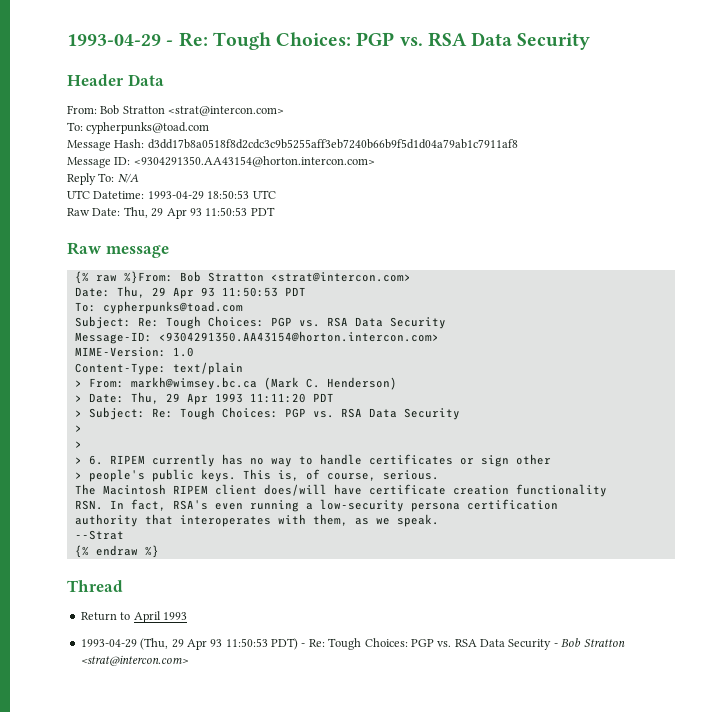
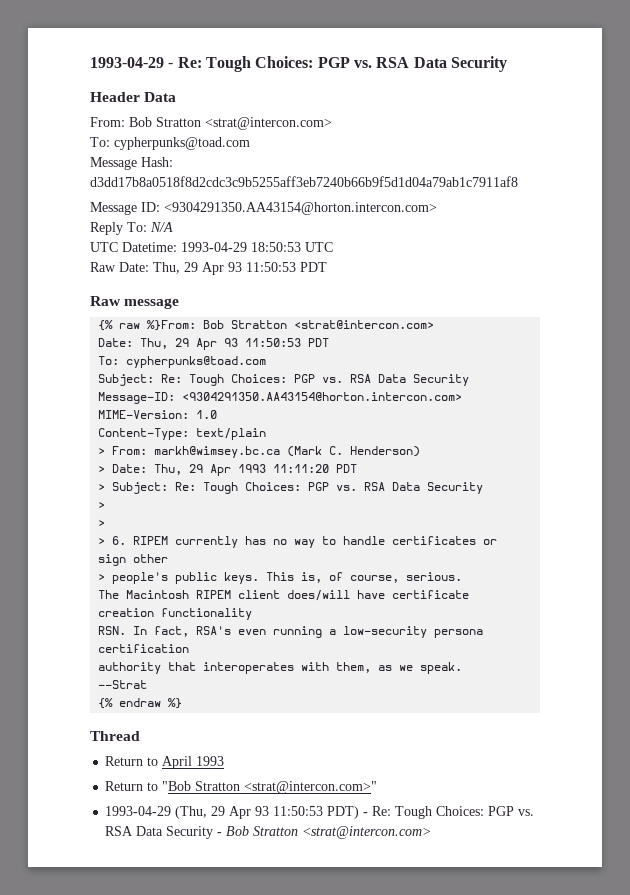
+ Return to "Bob Stratton <strat@intercon.com>"

